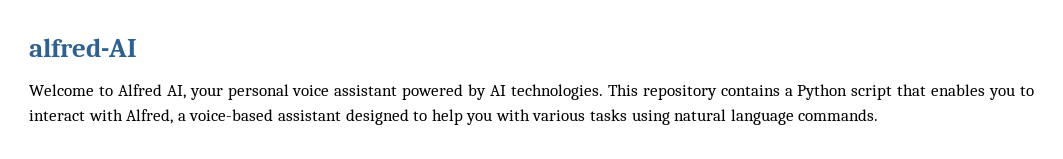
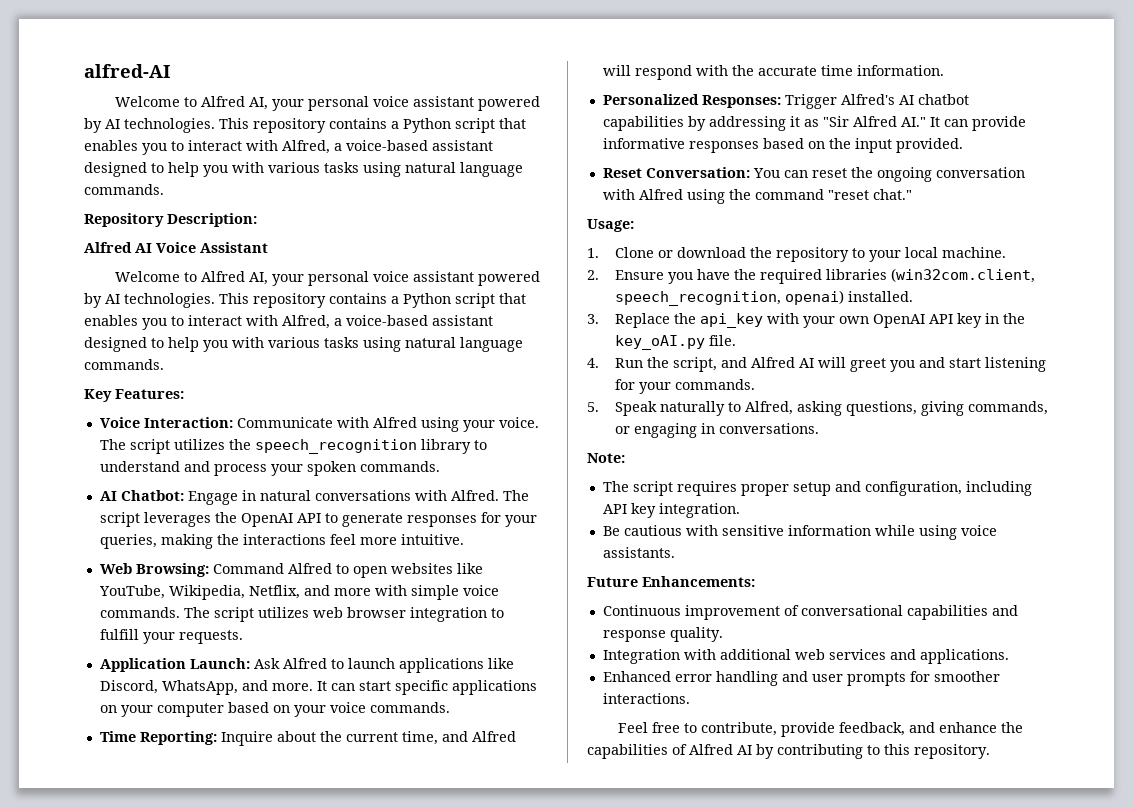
+ Repository Description:
+ Alfred AI Voice Assistant
+ Welcome to Alfred AI, your personal voice assistant powered by AI technologies. This repository contains a Python script that enables you to interact with Alfred, a voice-based assistant designed to help you with various tasks using natural language commands.
+ Key Features:
+ Voice Interaction: Communicate with Alfred using your voice. The script utilizes the speech_recognition library to understand and process your spoken commands.
+ AI Chatbot: Engage in natural conversations with Alfred. The script leverages the OpenAI API to generate responses for your queries, making the interactions feel more intuitive.
+ Web Browsing: Command Alfred to open websites like YouTube, Wikipedia, Netflix, and more with simple voice commands. The script utilizes web browser integration to fulfill your requests.
+ Application Launch: Ask Alfred to launch applications like Discord, WhatsApp, and more. It can start specific applications on your computer based on your voice commands.
+ Time Reporting: Inquire about the current time, and Alfred will respond with the accurate time information.
+ Personalized Responses: Trigger Alfred's AI chatbot capabilities by addressing it as "Sir Alfred AI." It can provide informative responses based on the input provided.
+ Reset Conversation: You can reset the ongoing conversation with Alfred using the command "reset chat."
+ Usage:
+ 1. Clone or download the repository to your local machine.
+ 2. Ensure you have the required libraries (win32com.client, speech_recognition, openai) installed.
+ 3. Replace the api_key with your own OpenAI API key in the key_oAI.py file.
+ 4. Run the script, and Alfred AI will greet you and start listening for your commands.
+ 5. Speak naturally to Alfred, asking questions, giving commands, or engaging in conversations.
+ Note:
+ The script requires proper setup and configuration, including API key integration.
+ Be cautious with sensitive information while using voice assistants.
+ Future Enhancements:
+ Continuous improvement of conversational capabilities and response quality.
+ Integration with additional web services and applications.
+ Enhanced error handling and user prompts for smoother interactions.
+ Feel free to contribute, provide feedback, and enhance the capabilities of Alfred AI by contributing to this repository.

